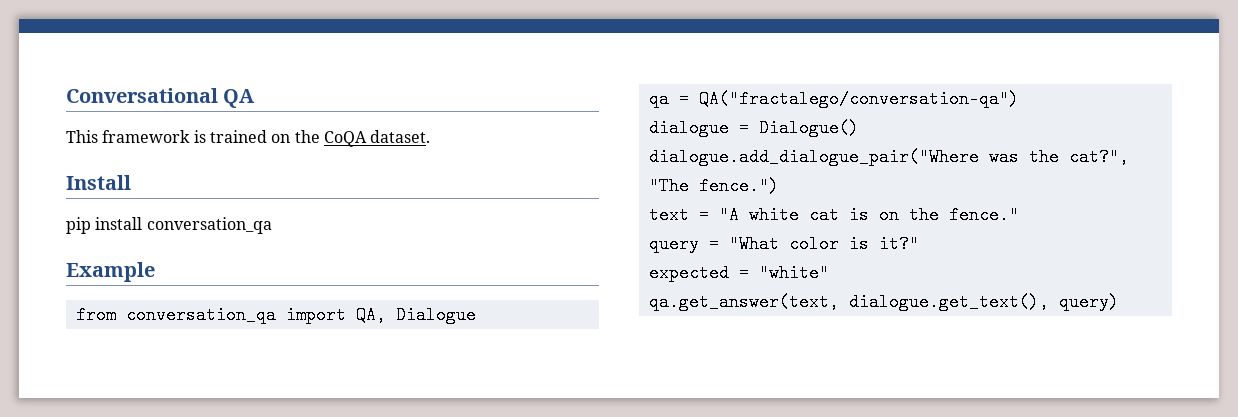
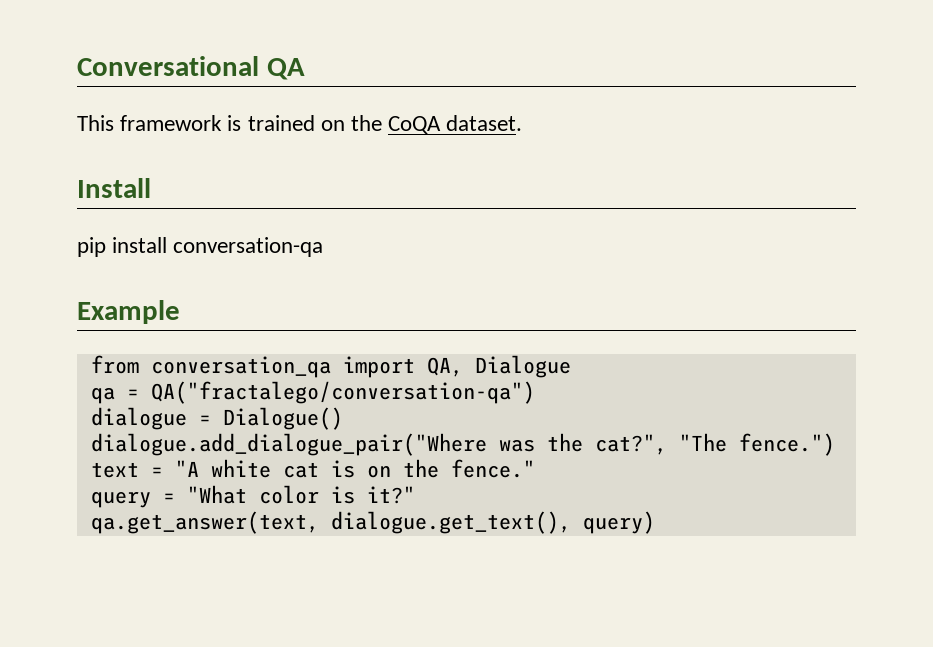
- pip install conversation_qa
+ pip install conversation-qa
- expected = "white"

